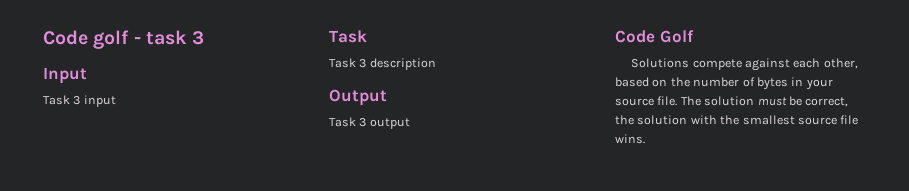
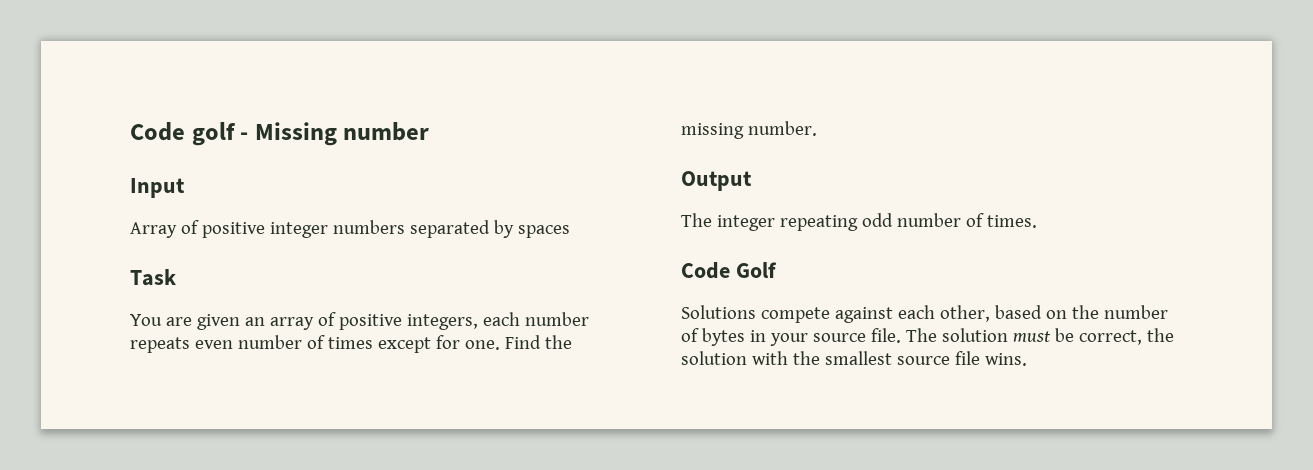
- Code golf - task 3
+ Code golf - Missing number
- Task 3 input
+ Array of positive integer numbers separated by spaces
  Task
- Task 3 description
+ You are given an array of positive integers, each number repeats even number of times except for one. Find the missing number.
  Output
- Task 3 output
+ The integer repeating odd number of times.

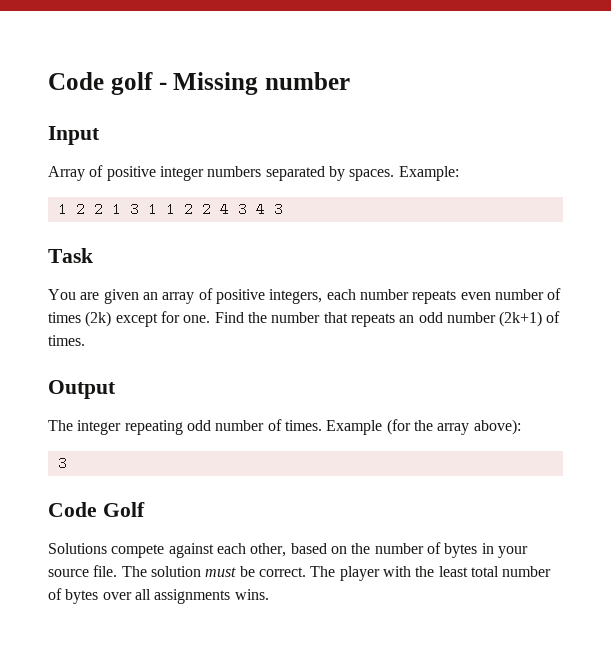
- Array of positive integer numbers separated by spaces
+ Array of positive integer numbers separated by spaces. Example:
+ 1 2 2 1 3 1 1 2 2 4 3 4 3
- You are given an array of positive integers, each number repeats even number of times except for one.
+ You are given an array of positive integers, each number repeats even number of times (2k) except for one.
- Find the missing number.
+ Find the number that repeats an odd number (2k+1) of times.
+ Example (for the array above):
+ 3
- The solution must be correct, the solution with the smallest source file wins.
+ The solution must be correct. The player with the least total number of bytes over all assignments wins.

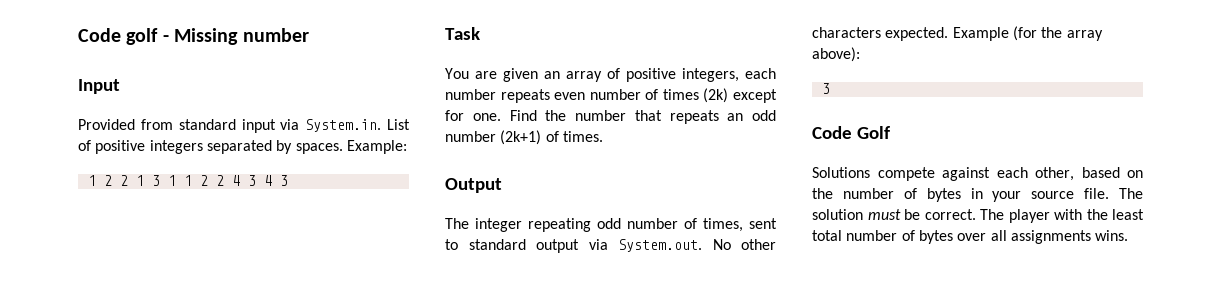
- Array of positive integer numbers separated by spaces.
+ Provided from standard input via System.in. List of positive integers separated by spaces.
- The integer repeating odd number of times.
+ The integer repeating odd number of times, sent to standard output via System.out. No other characters expected.

